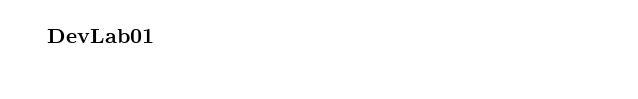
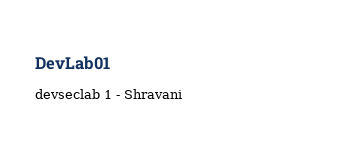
+ devseclab 1 - Shravani

